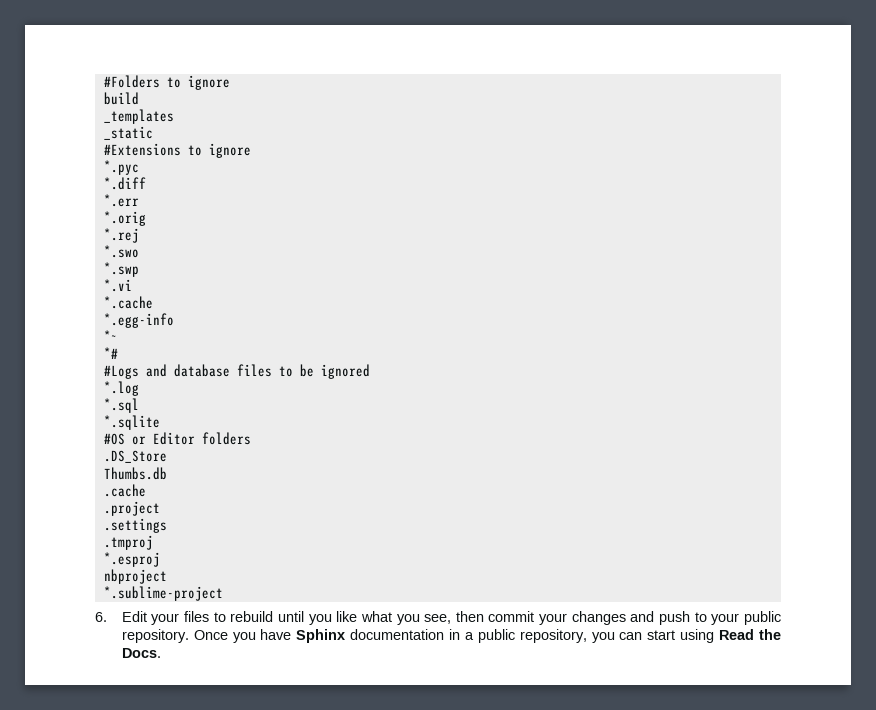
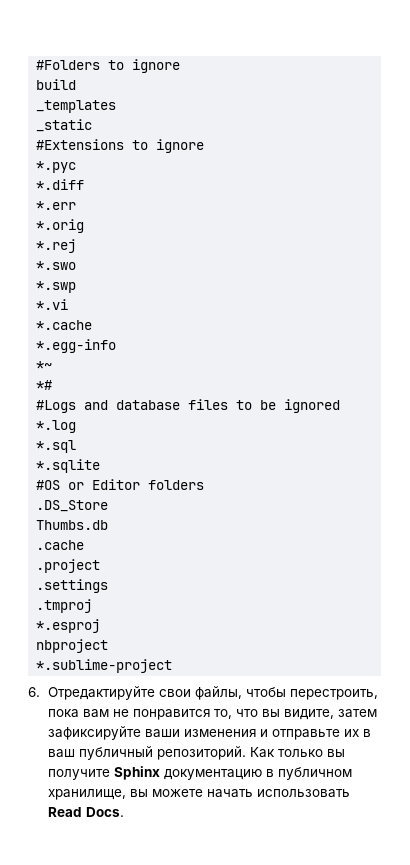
- 6. Edit your files to rebuild until you like what you see, then commit your changes and push to your public repository. Once you have Sphinx documentation in a public repository, you can start using Read the Docs.
+ 6. Отредактируйте свои файлы, чтобы перестроить, пока вам не понравится то, что вы видите, затем зафиксируйте ваши изменения и отправьте их в ваш публичный репозиторий. Как только вы получите Sphinx документацию в публичном хранилище, вы можете начать использовать Read Docs.

